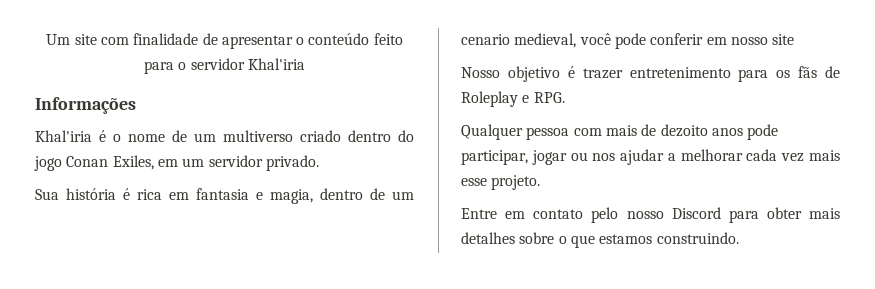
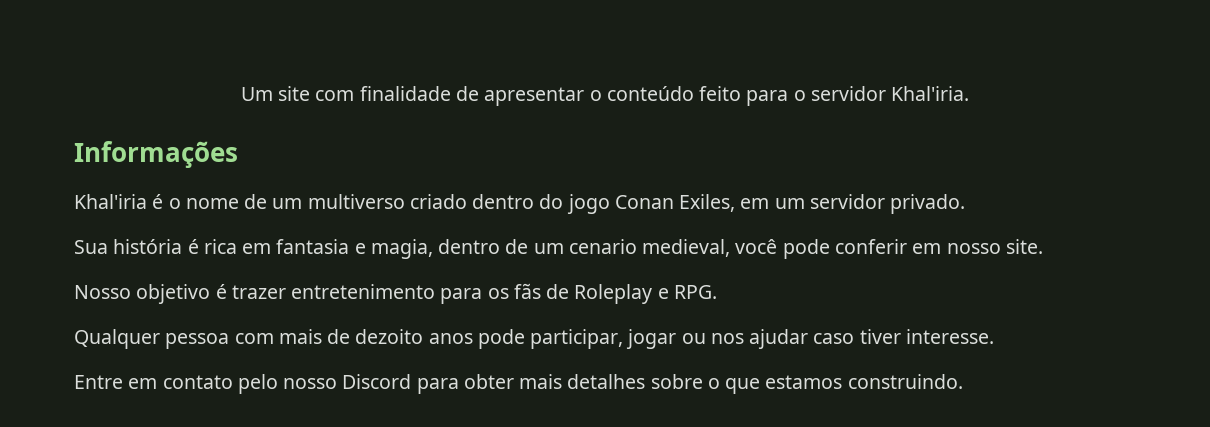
- Um site com finalidade de apresentar o conteúdo feito para o servidor Khal'iria
+ Um site com finalidade de apresentar o conteúdo feito para o servidor Khal'iria.
- Sua história é rica em fantasia e magia, dentro de um cenario medieval, você pode conferir em nosso site
+ Sua história é rica em fantasia e magia, dentro de um cenario medieval, você pode conferir em nosso site.
- Qualquer pessoa com mais de dezoito anos pode participar, jogar ou nos ajudar a melhorar cada vez mais esse projeto.
+ Qualquer pessoa com mais de dezoito anos pode participar, jogar ou nos ajudar caso tiver interesse.

